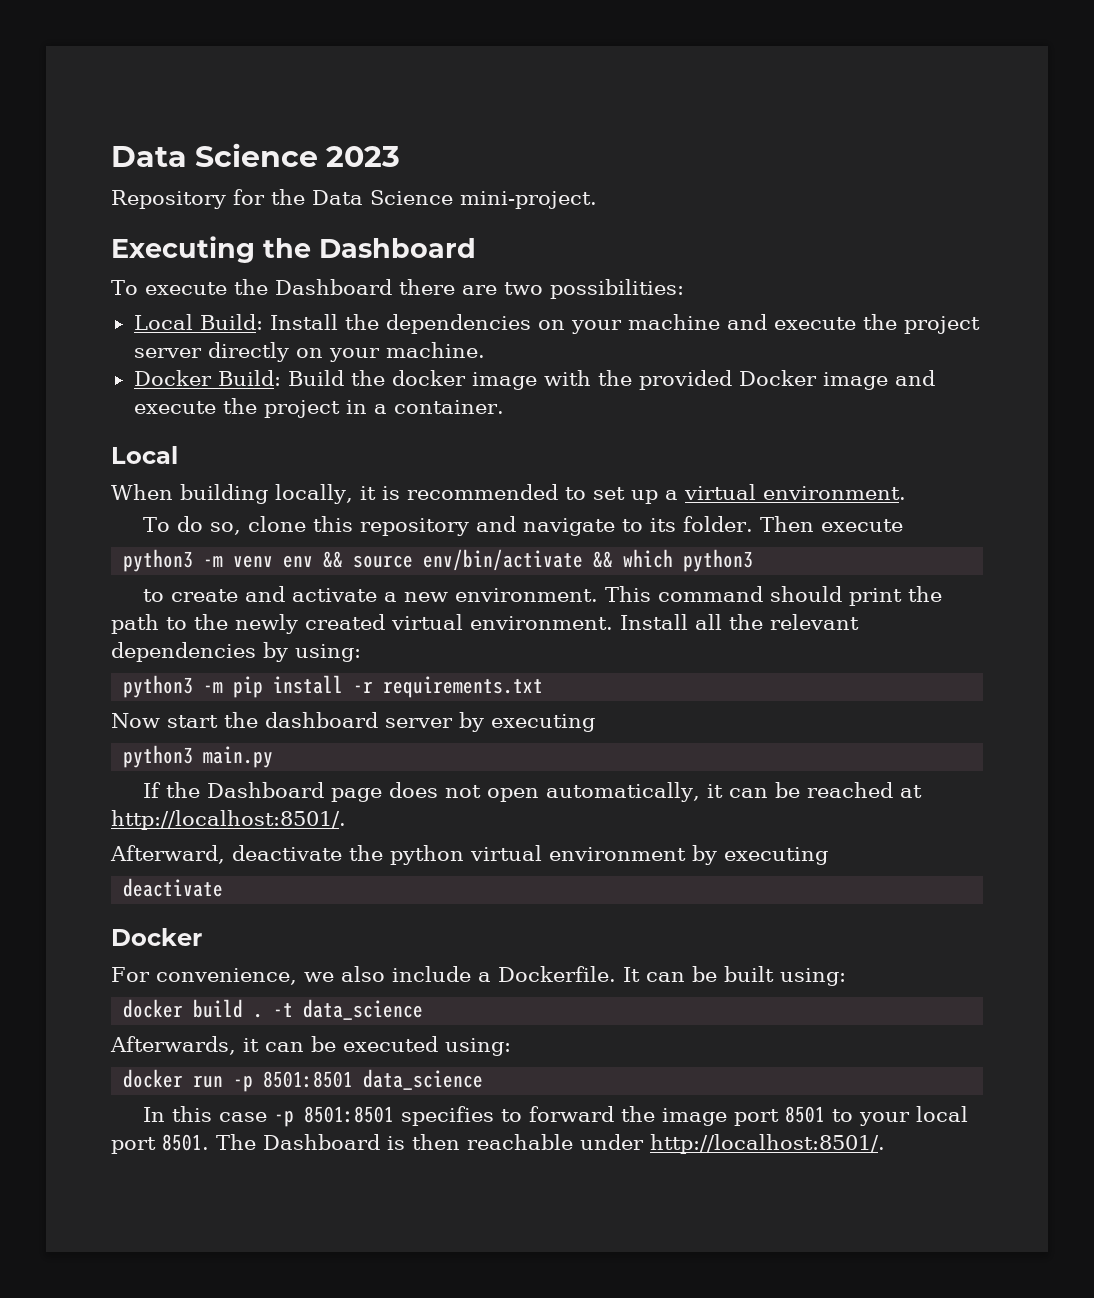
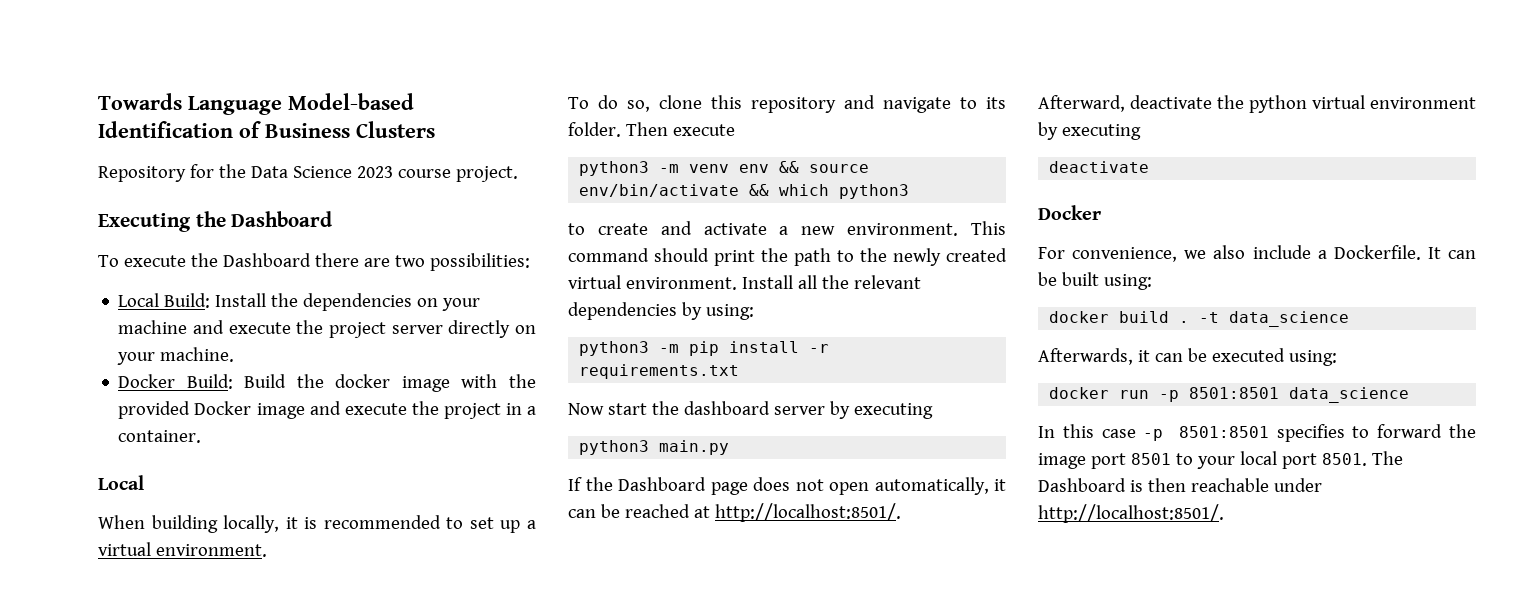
- Data Science 2023
+ Towards Language Model-based Identification of Business Clusters
- Repository for the Data Science mini-project.
+ Repository for the Data Science 2023 course project.

